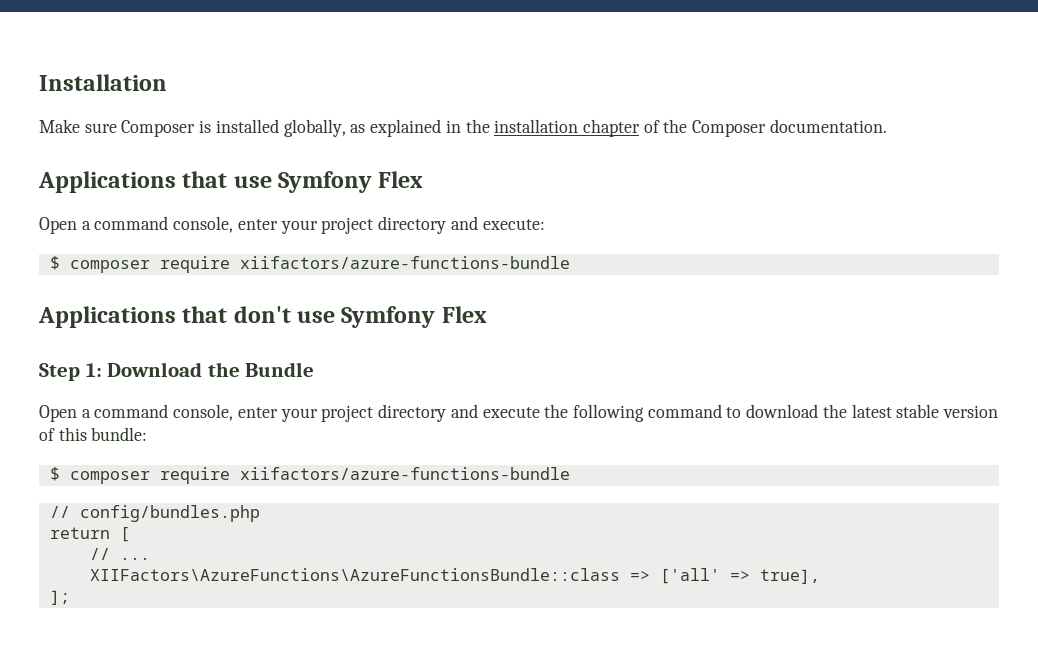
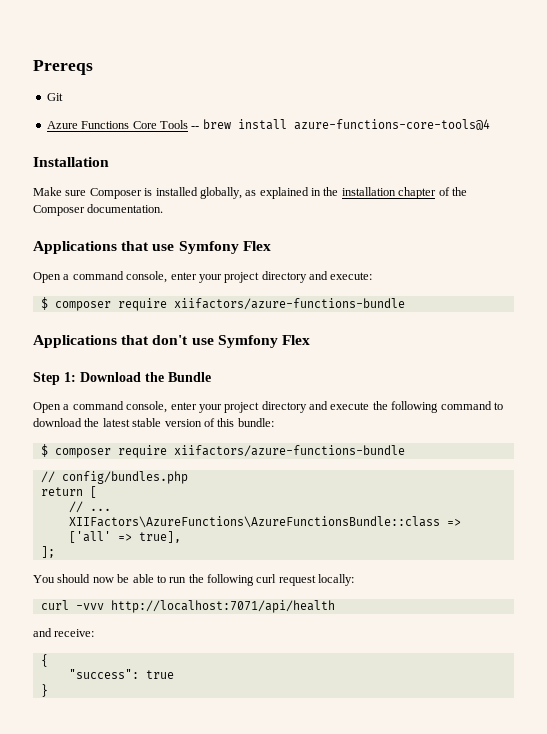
+ Prereqs
+ Git
+ Azure Functions Core Tools -- brew install azure-functions-core-tools@4
+ You should now be able to run the following curl request locally:
+ curl -vvv http://localhost:7071/api/health
+ and receive:
+ {
+ "success": true
+ }

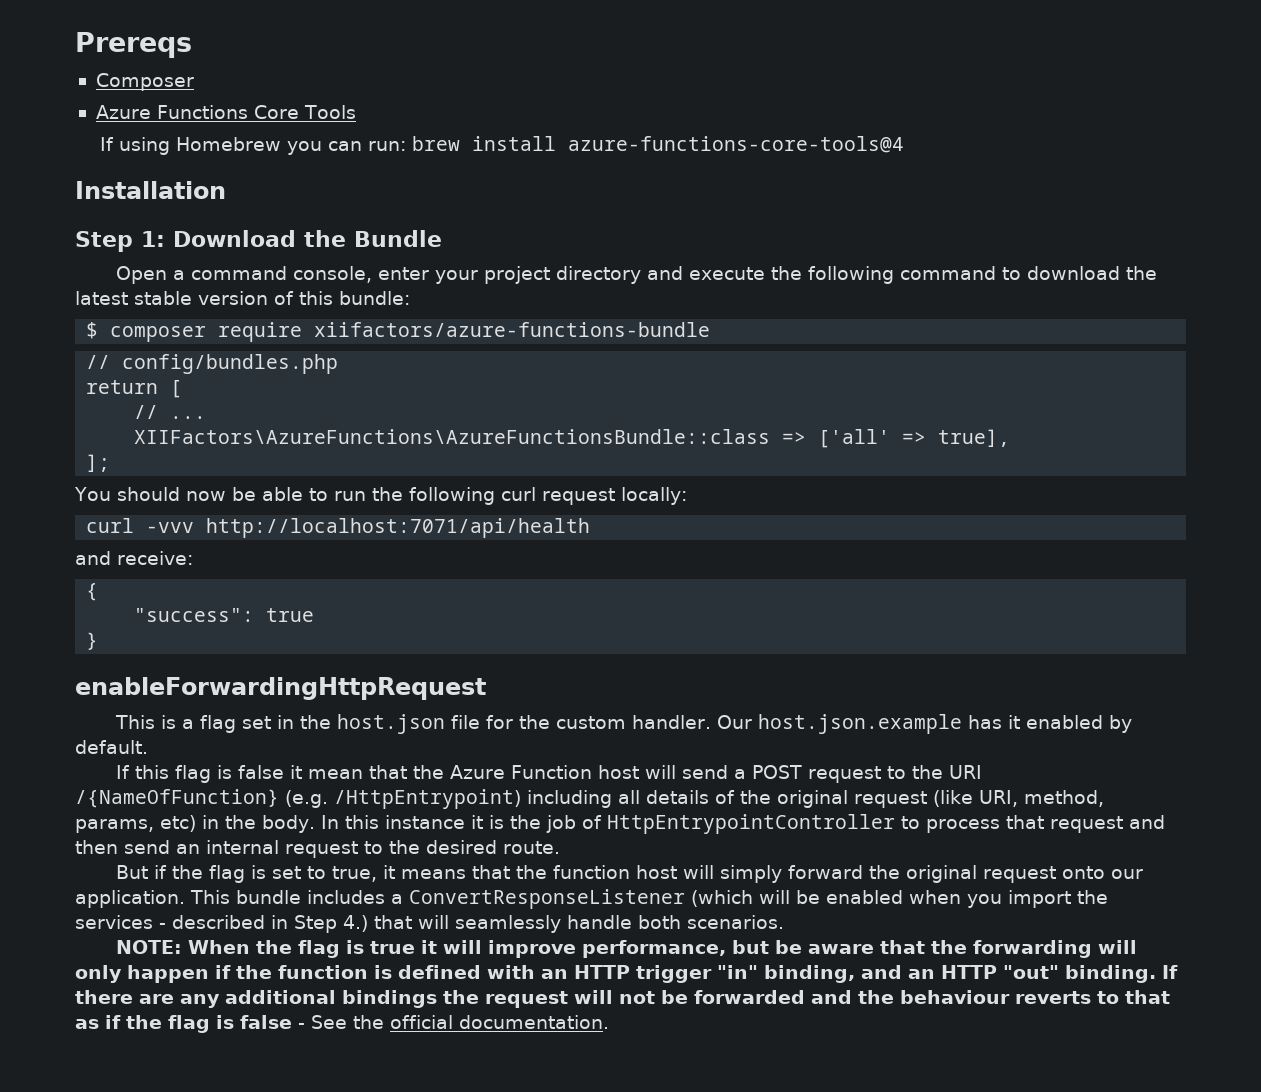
- Git
+ Composer
- Azure Functions Core Tools -- brew install azure-functions-core-tools@4
+ Azure Functions Core Tools
+ If using Homebrew you can run: brew install azure-functions-core-tools@4
  Installation
- Make sure Composer is installed globally, as explained in the installation chapter of the Composer documentation.
- Applications that use Symfony Flex
- Open a command console, enter your project directory and execute:
- $ composer require xiifactors/azure-functions-bundle
- Applications that don't use Symfony Flex
+ enableForwardingHttpRequest
+ This is a flag set in the host.json file for the custom handler. Our host.json.example has it enabled by default.
+ If this flag is false it mean that the Azure Function host will send a POST request to the URI /{NameOfFunction} (e.g. /HttpEntrypoint) including all details of the original request (like URI, method, params, etc) in the body. In this instance it is the job of HttpEntrypointController to process that request and then send an internal request to the desired route.
+ But if the flag is set to true, it means that the function host will simply forward the original request onto our application. This bundle includes a ConvertResponseListener (which will be enabled when you import the services - described in Step 4.) that will seamlessly handle both scenarios.
+ NOTE: When the flag is true it will improve performance, but be aware that the forwarding will only happen if the function is defined with an HTTP trigger "in" binding, and an HTTP "out" binding. If there are any additional bindings the request will not be forwarded and the behaviour reverts to that as if the flag is false - See the official documentation.

